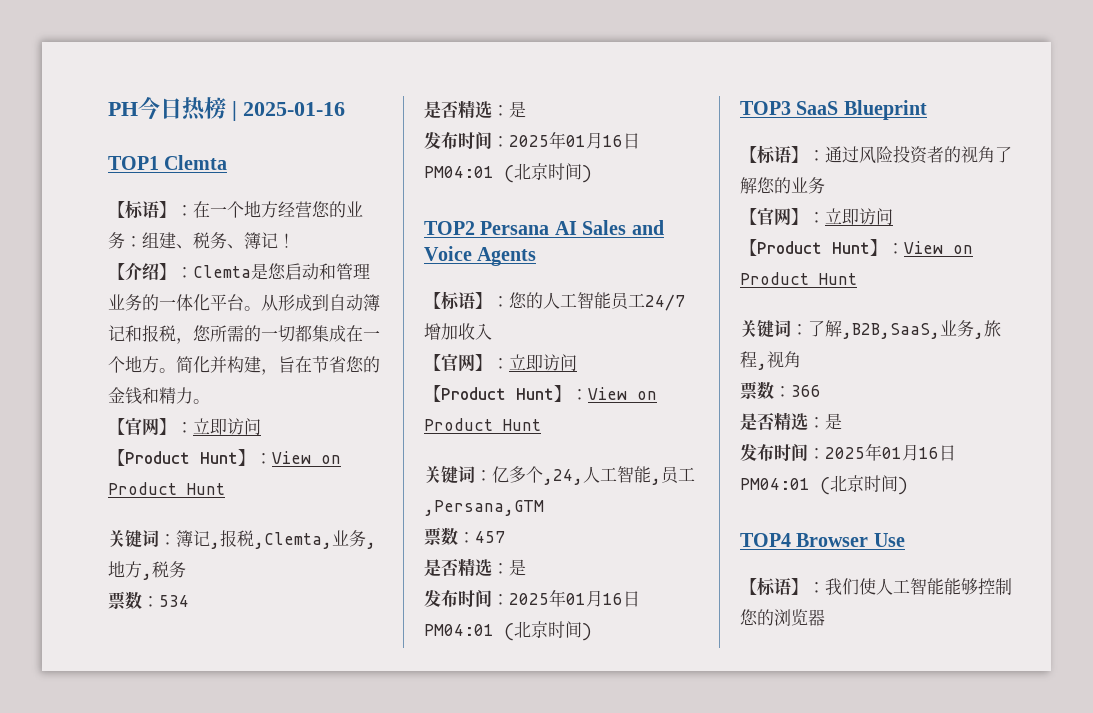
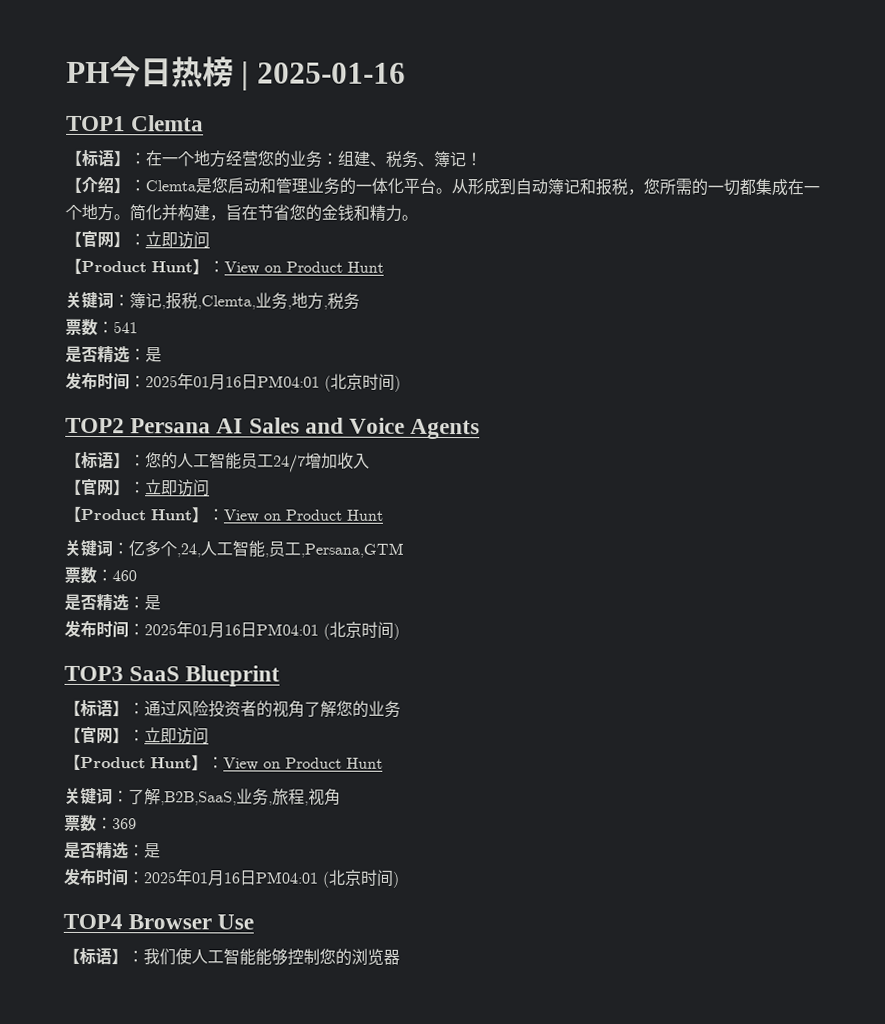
- 票数：534
+ 票数：541
- 票数：457
+ 票数：460
- 票数：366
+ 票数：369

